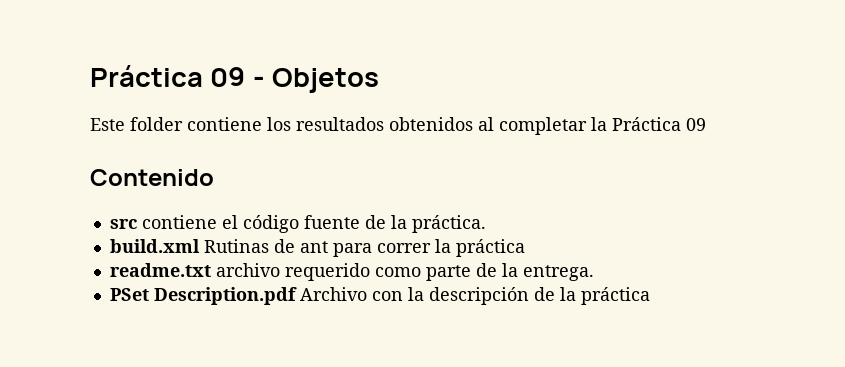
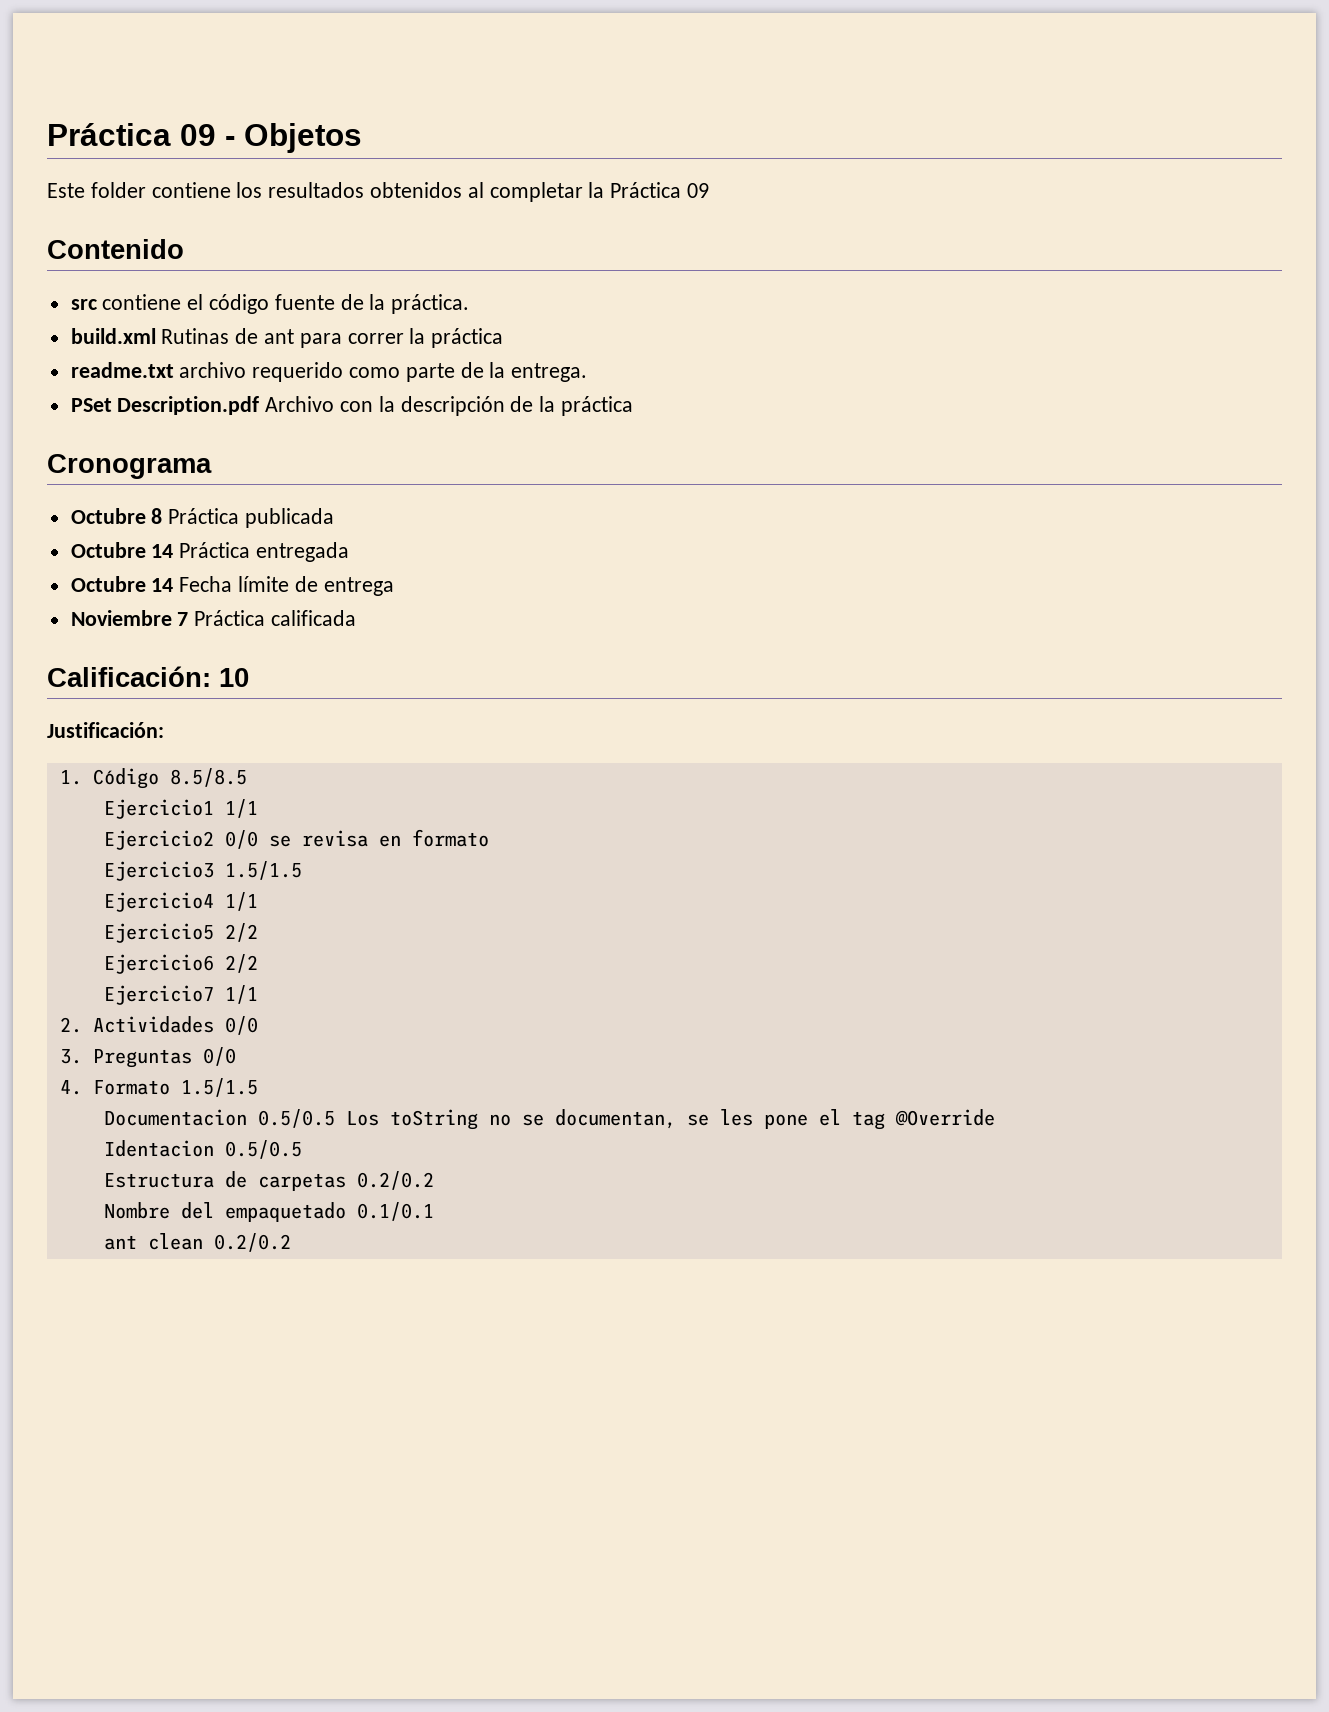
+ Cronograma
+ Octubre 8 Práctica publicada
+ Octubre 14 Práctica entregada
+ Octubre 14 Fecha límite de entrega
+ Noviembre 7 Práctica calificada
+ Calificación: 10
+ Justificación:
+ 1. Código 8.5/8.5
+ Ejercicio1 1/1
+ Ejercicio2 0/0 se revisa en formato
+ Ejercicio3 1.5/1.5
+ Ejercicio4 1/1
+ Ejercicio5 2/2
+ Ejercicio6 2/2
+ Ejercicio7 1/1
+ 2. Actividades 0/0
+ 3. Preguntas 0/0
+ 4. Formato 1.5/1.5
+ Documentacion 0.5/0.5 Los toString no se documentan, se les pone el tag @Override
+ Identacion 0.5/0.5
+ Estructura de carpetas 0.2/0.2
+ Nombre del empaquetado 0.1/0.1
+ ant clean 0.2/0.2

